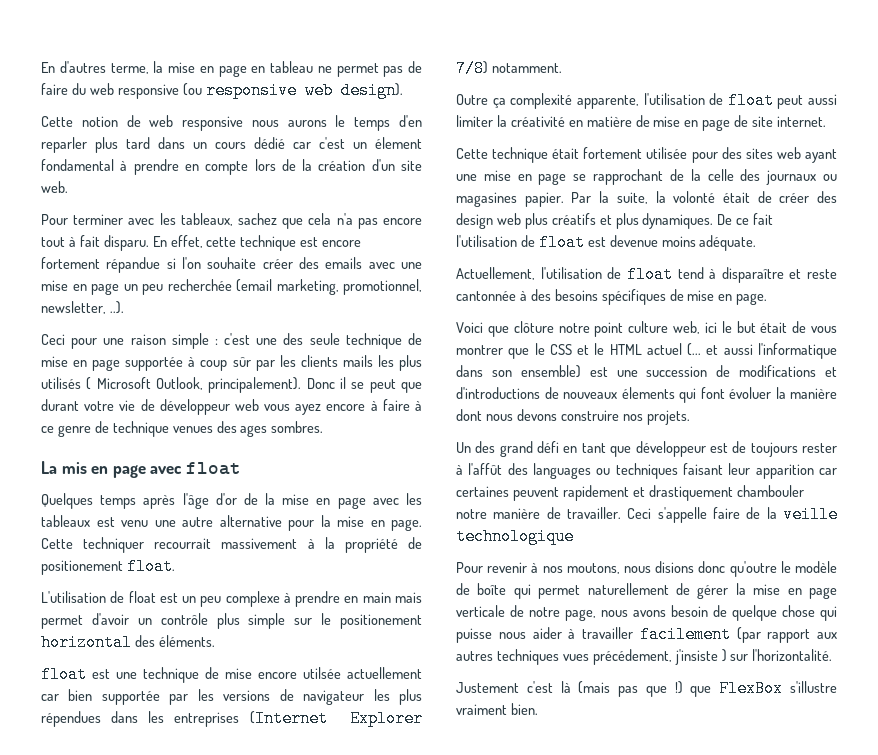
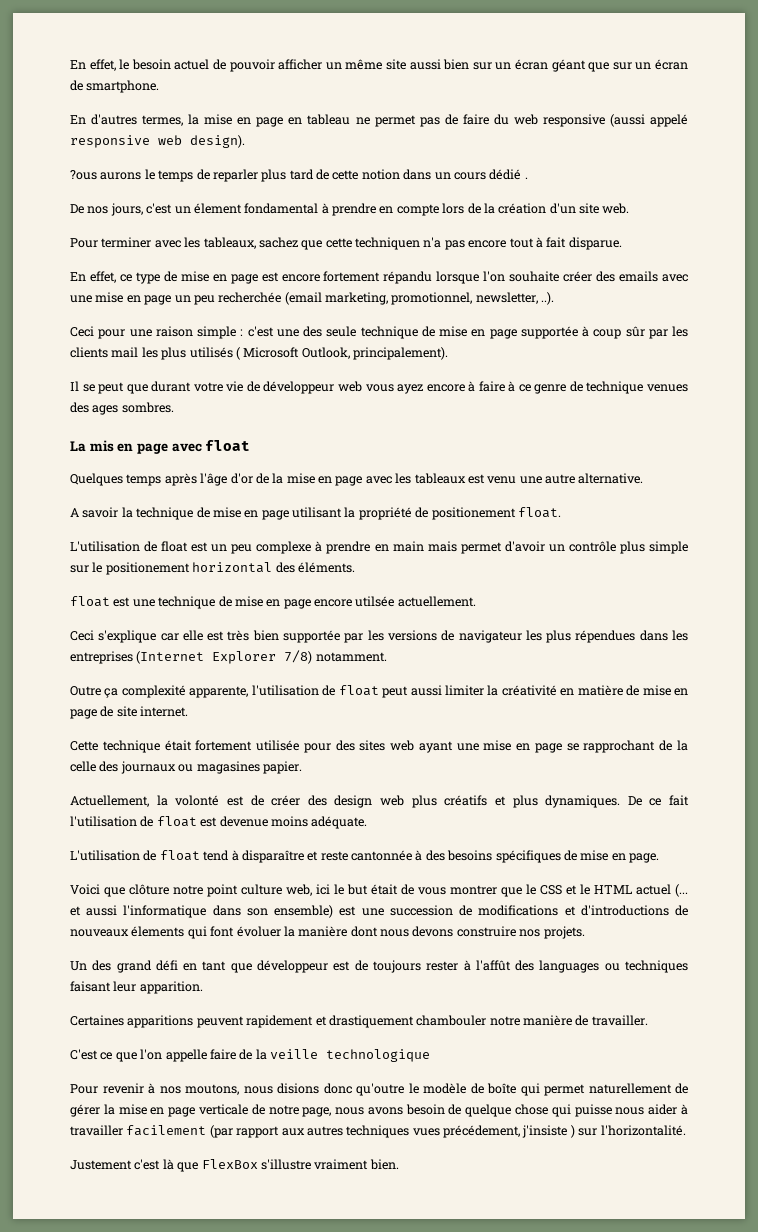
- En d'autres terme, la mise en page en tableau ne permet pas de faire du web responsive (ou responsive web design).
+ En effet, le besoin actuel de pouvoir afficher un même site aussi bien sur un écran géant que sur un écran de smartphone.
+ En d'autres termes, la mise en page en tableau ne permet pas de faire du web responsive (aussi appelé responsive web design).
- Cette notion de web responsive nous aurons le temps d'en reparler plus tard dans un cours dédié car c'est un élement fondamental à prendre en compte lors de la création d'un site web.
+ ?ous aurons le temps de reparler plus tard de cette notion dans un cours dédié .
+ De nos jours, c'est un élement fondamental à prendre en compte lors de la création d'un site web.
- Pour terminer avec les tableaux, sachez que cela n'a pas encore tout à fait disparu. En effet, cette technique est encore fortement répandue si l'on souhaite créer des emails avec une mise en page un peu recherchée (email marketing, promotionnel, newsletter, ..).
+ Pour terminer avec les tableaux, sachez que cette techniquen n'a pas encore tout à fait disparue.
+ En effet, ce type de mise en page est encore fortement répandu lorsque l'on souhaite créer des emails avec une mise en page un peu recherchée (email marketing, promotionnel, newsletter, ..).
- Ceci pour une raison simple : c'est une des seule technique de mise en page supportée à coup sûr par les clients mails les plus utilisés ( Microsoft Outlook, principalement). Donc il se peut que durant votre vie de développeur web vous ayez encore à faire à ce genre de technique venues des ages sombres.
+ Ceci pour une raison simple : c'est une des seule technique de mise en page supportée à coup sûr par les clients mail les plus utilisés ( Microsoft Outlook, principalement).
+ Il se peut que durant votre vie de développeur web vous ayez encore à faire à ce genre de technique venues des ages sombres.
- Quelques temps après l'âge d'or de la mise en page avec les tableaux est venu une autre alternative pour la mise en page. Cette techniquer recourrait massivement à la propriété de positionement float.
+ Quelques temps après l'âge d'or de la mise en page avec les tableaux est venu une autre alternative.
+ A savoir la technique de mise en page utilisant la propriété de positionement float.
- float est une technique de mise encore utilsée actuellement car bien supportée par les versions de navigateur les plus répendues dans les entreprises (Internet Explorer 7/8) notamment.
+ float est une technique de mise en page encore utilsée actuellement.
+ Ceci s'explique car elle est très bien supportée par les versions de navigateur les plus répendues dans les entreprises (Internet Explorer 7/8) notamment.
- Cette technique était fortement utilisée pour des sites web ayant une mise en page se rapprochant de la celle des journaux ou magasines papier. Par la suite, la volonté était de créer des design web plus créatifs et plus dynamiques.
+ Cette technique était fortement utilisée pour des sites web ayant une mise en page se rapprochant de la celle des journaux ou magasines papier.
+ Actuellement, la volonté est de créer des design web plus créatifs et plus dynamiques.
- Actuellement, l'utilisation de float tend à disparaître et reste cantonnée à des besoins spécifiques de mise en page.
+ L'utilisation de float tend à disparaître et reste cantonnée à des besoins spécifiques de mise en page.
- Un des grand défi en tant que développeur est de toujours rester à l'affût des languages ou techniques faisant leur apparition car certaines peuvent rapidement et drastiquement chambouler notre manière de travailler. Ceci s'appelle faire de la veille technologique
+ Un des grand défi en tant que développeur est de toujours rester à l'affût des languages ou techniques faisant leur apparition.
+ Certaines apparitions peuvent rapidement et drastiquement chambouler notre manière de travailler.
+ C'est ce que l'on appelle faire de la veille technologique
- Justement c'est là (mais pas que !) que FlexBox s'illustre vraiment bien.
+ Justement c'est là que FlexBox s'illustre vraiment bien.

